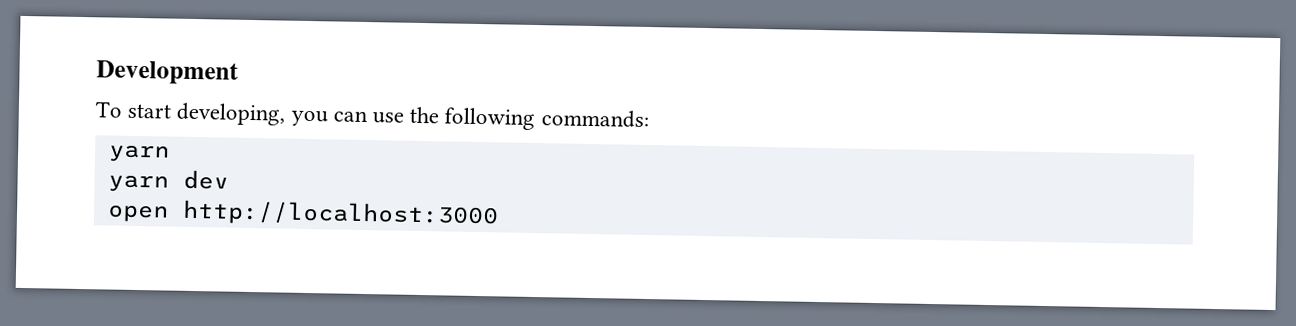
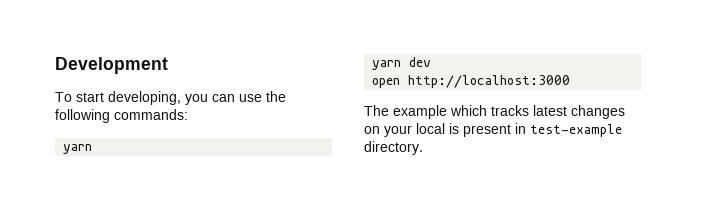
+ The example which tracks latest changes on your local is present in test-example directory.

